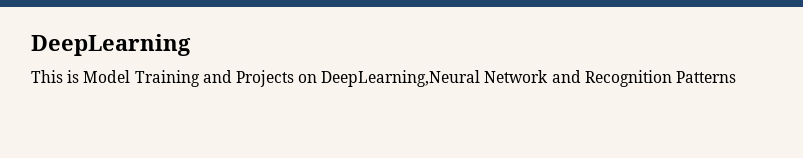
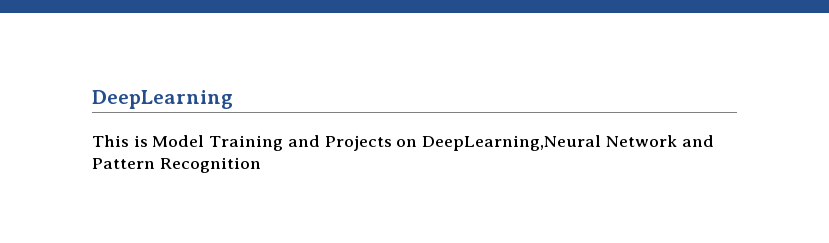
- This is Model Training and Projects on DeepLearning,Neural Network and Recognition Patterns
+ This is Model Training and Projects on DeepLearning,Neural Network and Pattern Recognition

